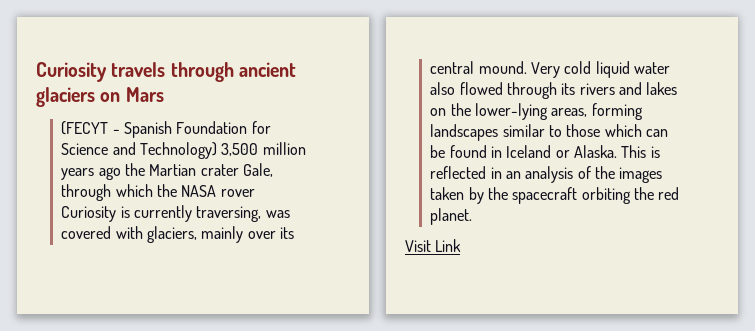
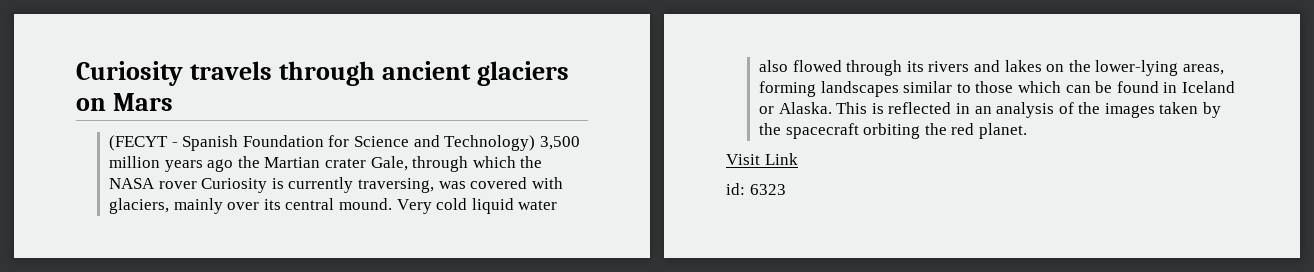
+ id: 6323

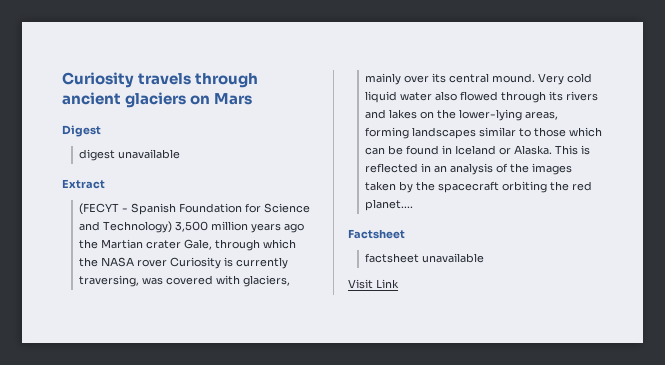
+ Digest
+ digest unavailable
+ Extract
- This is reflected in an analysis of the images taken by the spacecraft orbiting the red planet.
+ This is reflected in an analysis of the images taken by the spacecraft orbiting the red planet....
+ Factsheet
+ factsheet unavailable
- id: 6323

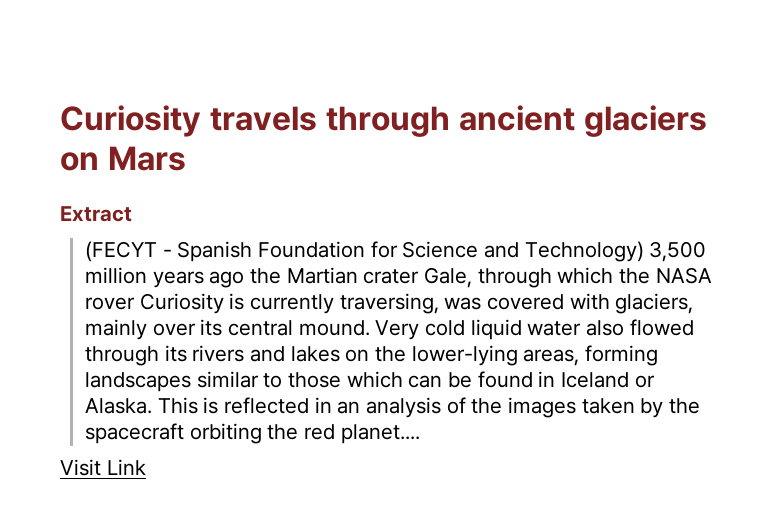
- Digest
- digest unavailable
- Factsheet
- factsheet unavailable

